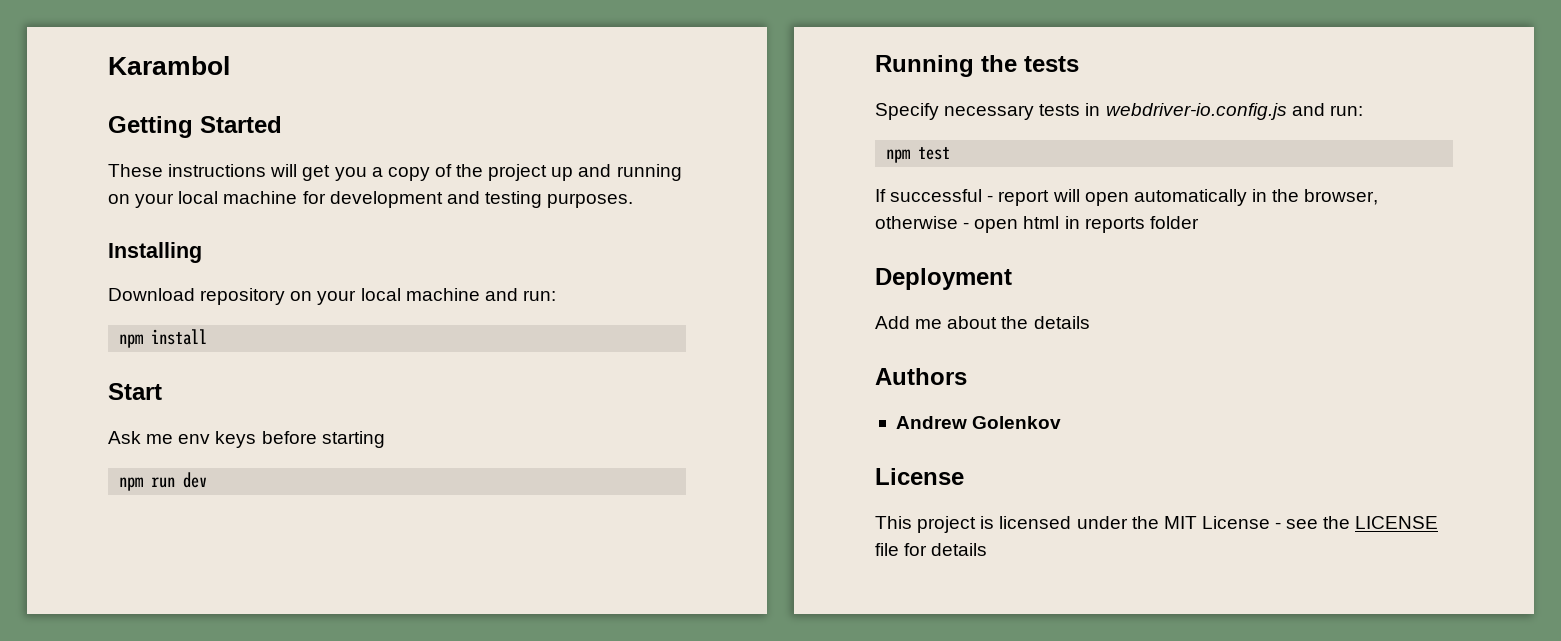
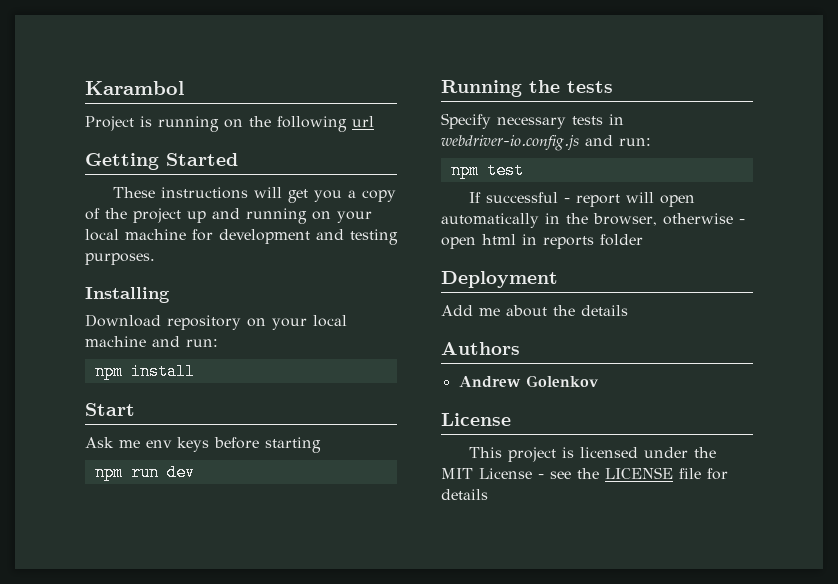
+ Project is running on the following url

